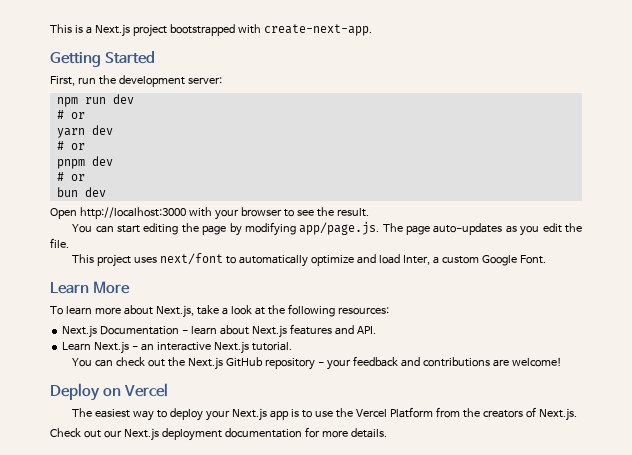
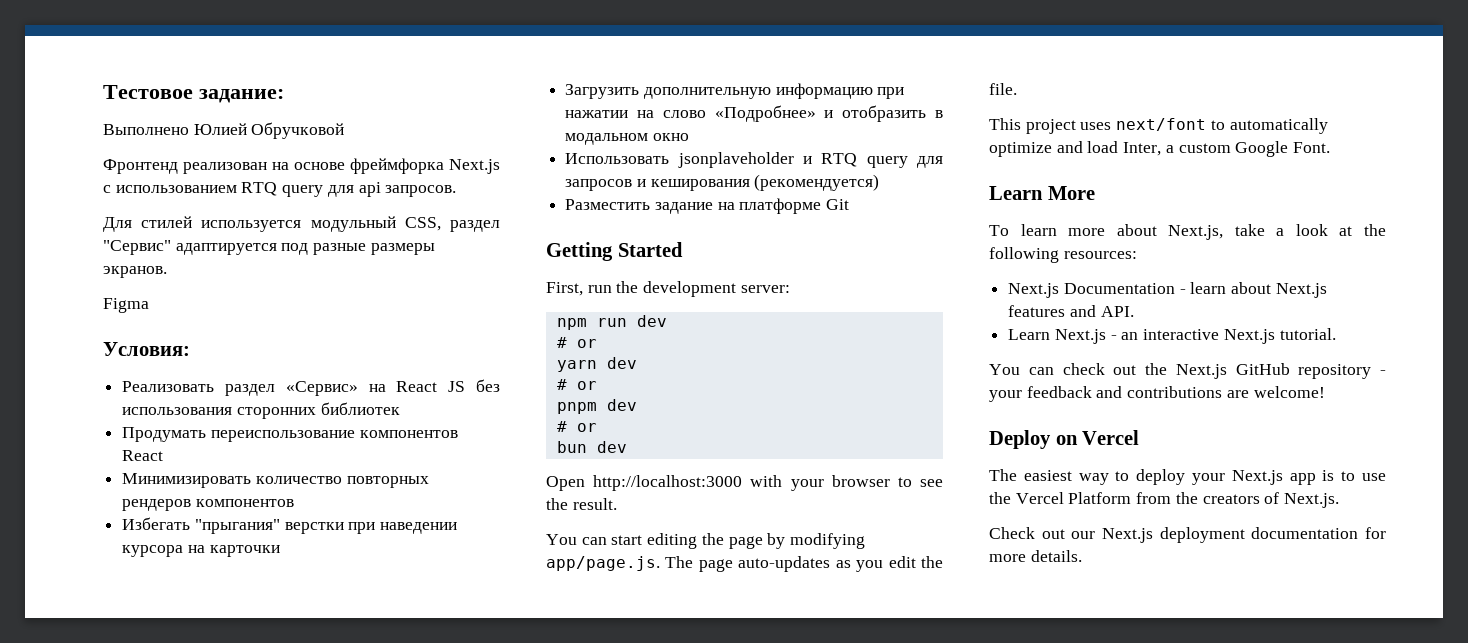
- This is a Next.js project bootstrapped with create-next-app.
+ Тестовое задание:
+ Выполнено Юлией Обручковой
+ Фронтенд реализован на основе фреймфорка Next.js с использованием RTQ query для api запросов.
+ Для стилей используется модульный CSS, раздел "Сервис" адаптируется под разные размеры экранов.
+ Figma
+ Условия:
+ Реализовать раздел «Сервис» на React JS без использования сторонних библиотек
+ Продумать переиспользование компонентов React
+ Минимизировать количество повторных рендеров компонентов
+ Избегать "прыгания" верстки при наведении курсора на карточки
+ Загрузить дополнительную информацию при нажатии на слово «Подробнее» и отобразить в модальном окно
+ Использовать jsonplaveholder и RTQ query для запросов и кеширования (рекомендуется)
+ Разместить задание на платформе Git

